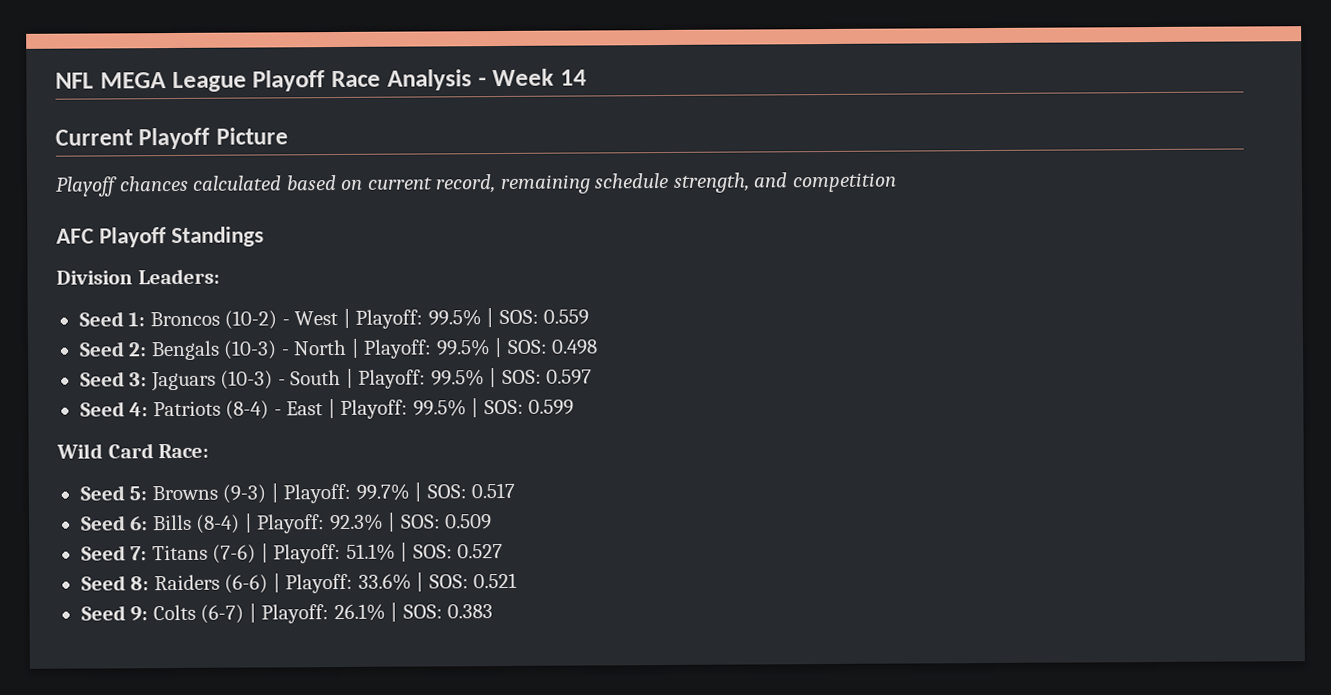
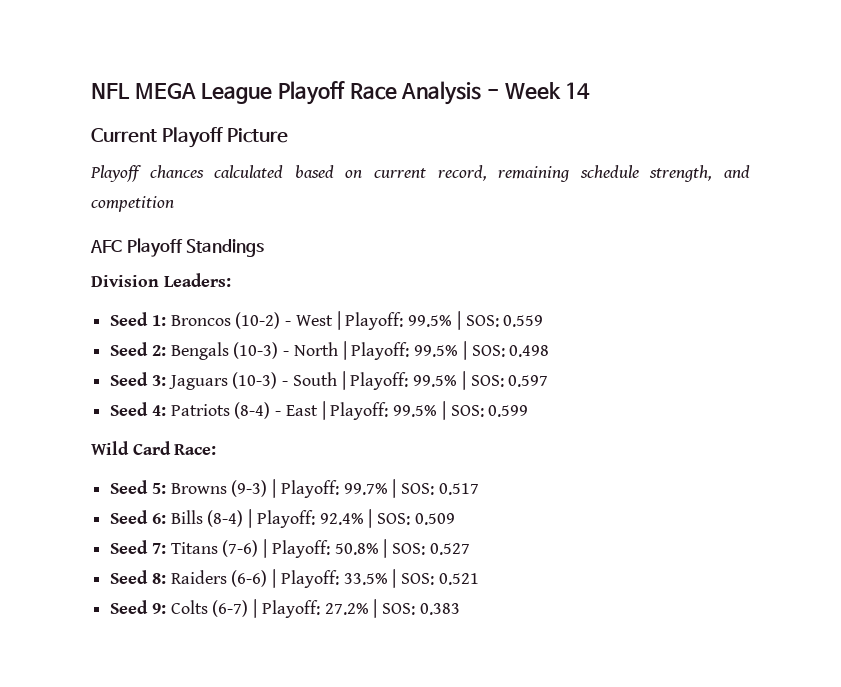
- Seed 6: Bills (8-4) | Playoff: 92.3% | SOS: 0.509
+ Seed 6: Bills (8-4) | Playoff: 92.4% | SOS: 0.509
- Seed 7: Titans (7-6) | Playoff: 51.1% | SOS: 0.527
+ Seed 7: Titans (7-6) | Playoff: 50.8% | SOS: 0.527
- Seed 8: Raiders (6-6) | Playoff: 33.6% | SOS: 0.521
+ Seed 8: Raiders (6-6) | Playoff: 33.5% | SOS: 0.521
- Seed 9: Colts (6-7) | Playoff: 26.1% | SOS: 0.383
+ Seed 9: Colts (6-7) | Playoff: 27.2% | SOS: 0.383

